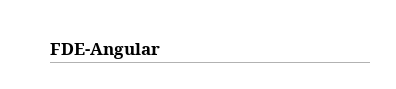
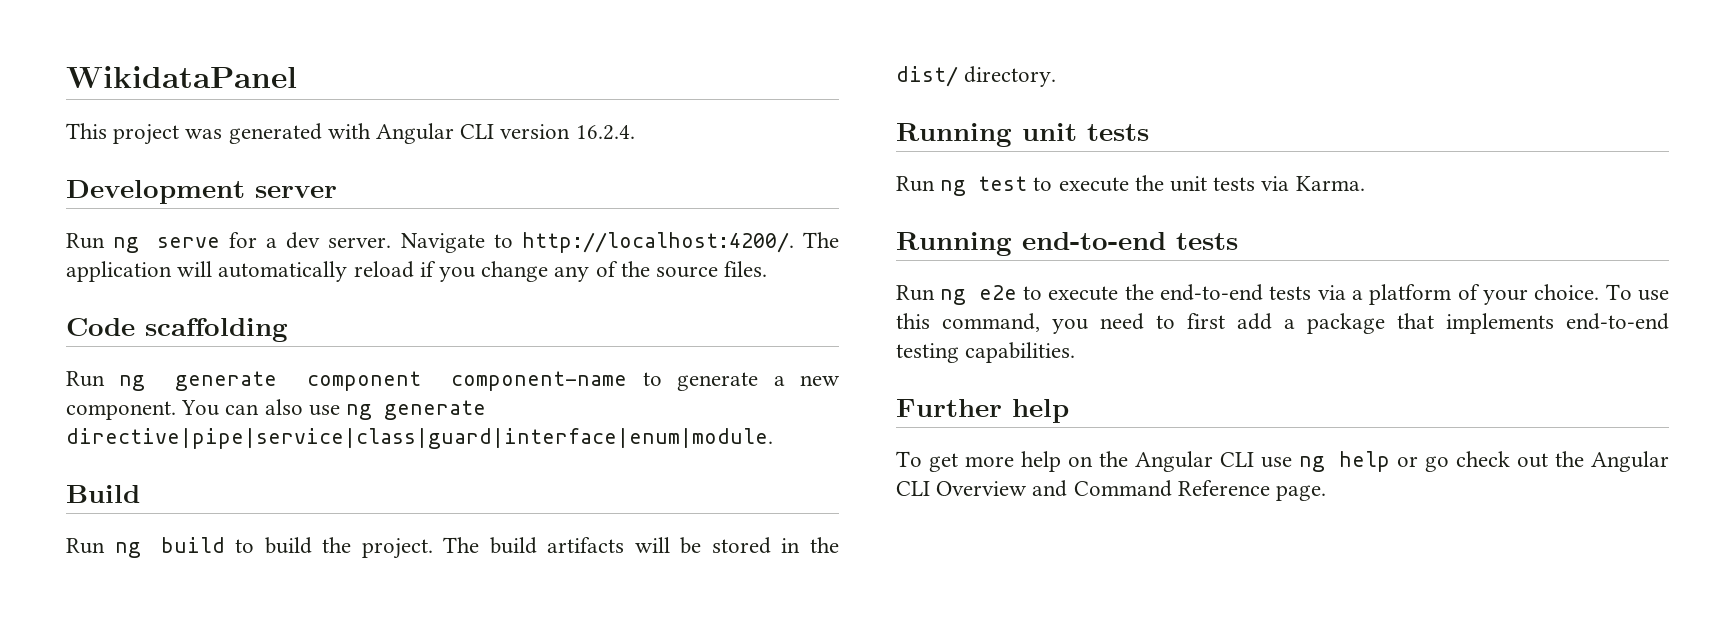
- FDE-Angular
+ WikidataPanel
+ This project was generated with Angular CLI version 16.2.4.
+ Development server
+ Run ng serve for a dev server. Navigate to http://localhost:4200/. The application will automatically reload if you change any of the source files.
+ Code scaffolding
+ Run ng generate component component-name to generate a new component. You can also use ng generate directive|pipe|service|class|guard|interface|enum|module.
+ Build
+ Run ng build to build the project. The build artifacts will be stored in the dist/ directory.
+ Running unit tests
+ Run ng test to execute the unit tests via Karma.
+ Running end-to-end tests
+ Run ng e2e to execute the end-to-end tests via a platform of your choice. To use this command, you need to first add a package that implements end-to-end testing capabilities.
+ Further help
+ To get more help on the Angular CLI use ng help or go check out the Angular CLI Overview and Command Reference page.

